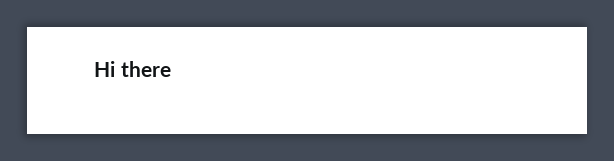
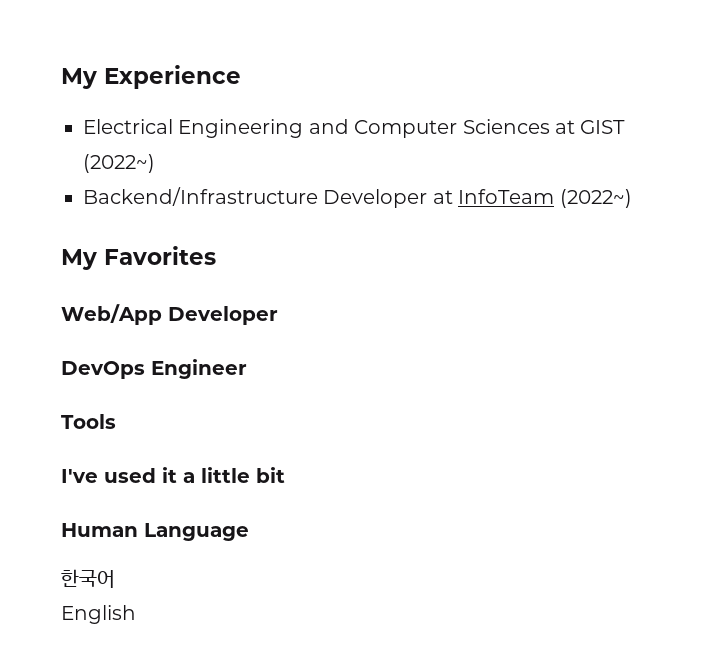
- Hi there
+ My Experience
+ Electrical Engineering and Computer Sciences at GIST (2022~)
+ Backend/Infrastructure Developer at InfoTeam (2022~)
+ My Favorites
+ Web/App Developer
+ DevOps Engineer
+ Tools
+ I've used it a little bit
+ Human Language
+ 한국어
+ English

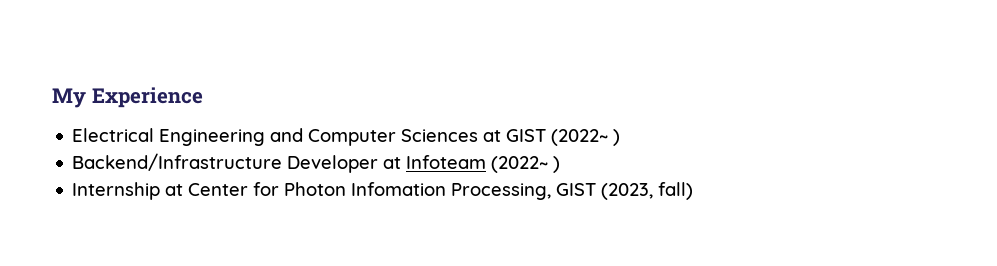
- Electrical Engineering and Computer Sciences at GIST (2022~)
+ Electrical Engineering and Computer Sciences at GIST (2022~ )
- Backend/Infrastructure Developer at InfoTeam (2022~)
- My Favorites
- Web/App Developer
- DevOps Engineer
- Tools
- I've used it a little bit
- Human Language
- 한국어
- English
+ Backend/Infrastructure Developer at Infoteam (2022~ )
+ Internship at Center for Photon Infomation Processing, GIST (2023, fall)

